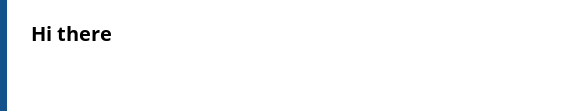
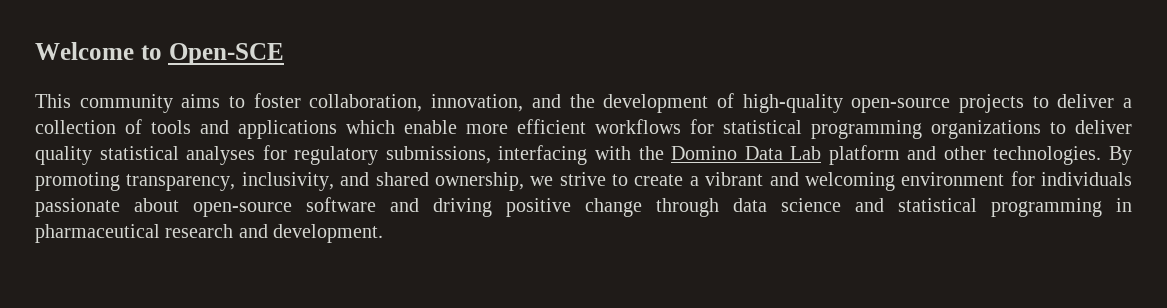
- Hi there
+ Welcome to Open-SCE
+ This community aims to foster collaboration, innovation, and the development of high-quality open-source projects to deliver a collection of tools and applications which enable more efficient workflows for statistical programming organizations to deliver quality statistical analyses for regulatory submissions, interfacing with the Domino Data Lab platform and other technologies. By promoting transparency, inclusivity, and shared ownership, we strive to create a vibrant and welcoming environment for individuals passionate about open-source software and driving positive change through data science and statistical programming in pharmaceutical research and development.

